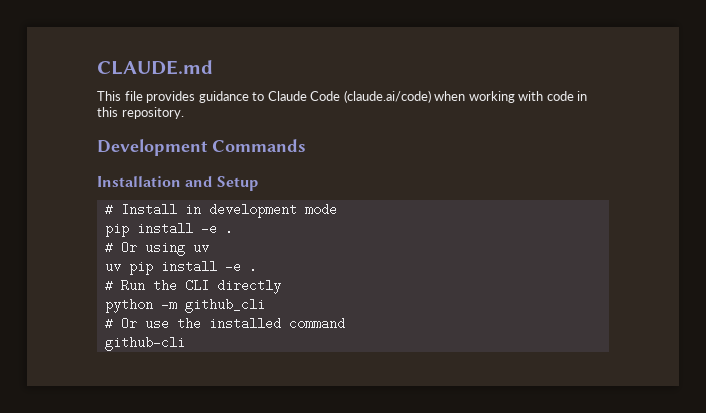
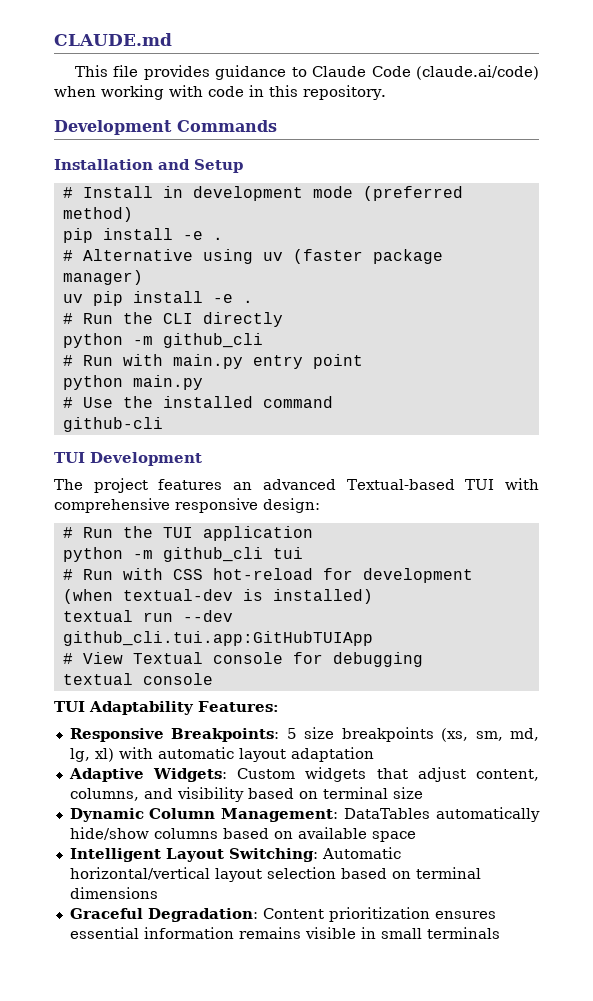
- # Install in development mode
+ # Install in development mode (preferred method)
  pip install -e .
- # Or using uv
+ # Alternative using uv (faster package manager)
- # Or use the installed command
+ # Run with main.py entry point
+ python main.py
+ # Use the installed command
  github-cli
+ TUI Development
+ The project features an advanced Textual-based TUI with comprehensive responsive design:
+ # Run the TUI application
+ python -m github_cli tui
+ # Run with CSS hot-reload for development (when textual-dev is installed)
+ textual run --dev github_cli.tui.app:GitHubTUIApp
+ # View Textual console for debugging
+ textual console
+ TUI Adaptability Features:
+ Responsive Breakpoints: 5 size breakpoints (xs, sm, md, lg, xl) with automatic layout adaptation
+ Adaptive Widgets: Custom widgets that adjust content, columns, and visibility based on terminal size
+ Dynamic Column Management: DataTables automatically hide/show columns based on available space
+ Intelligent Layout Switching: Automatic horizontal/vertical layout selection based on terminal dimensions
+ Graceful Degradation: Content prioritization ensures essential information remains visible in small terminals

